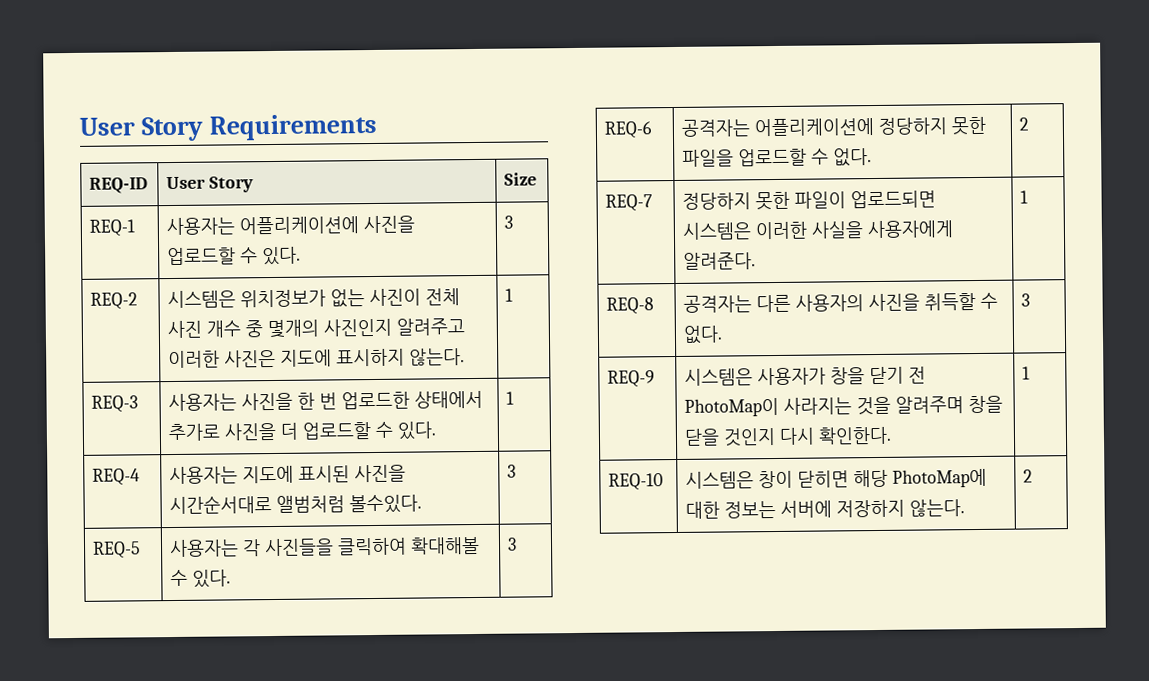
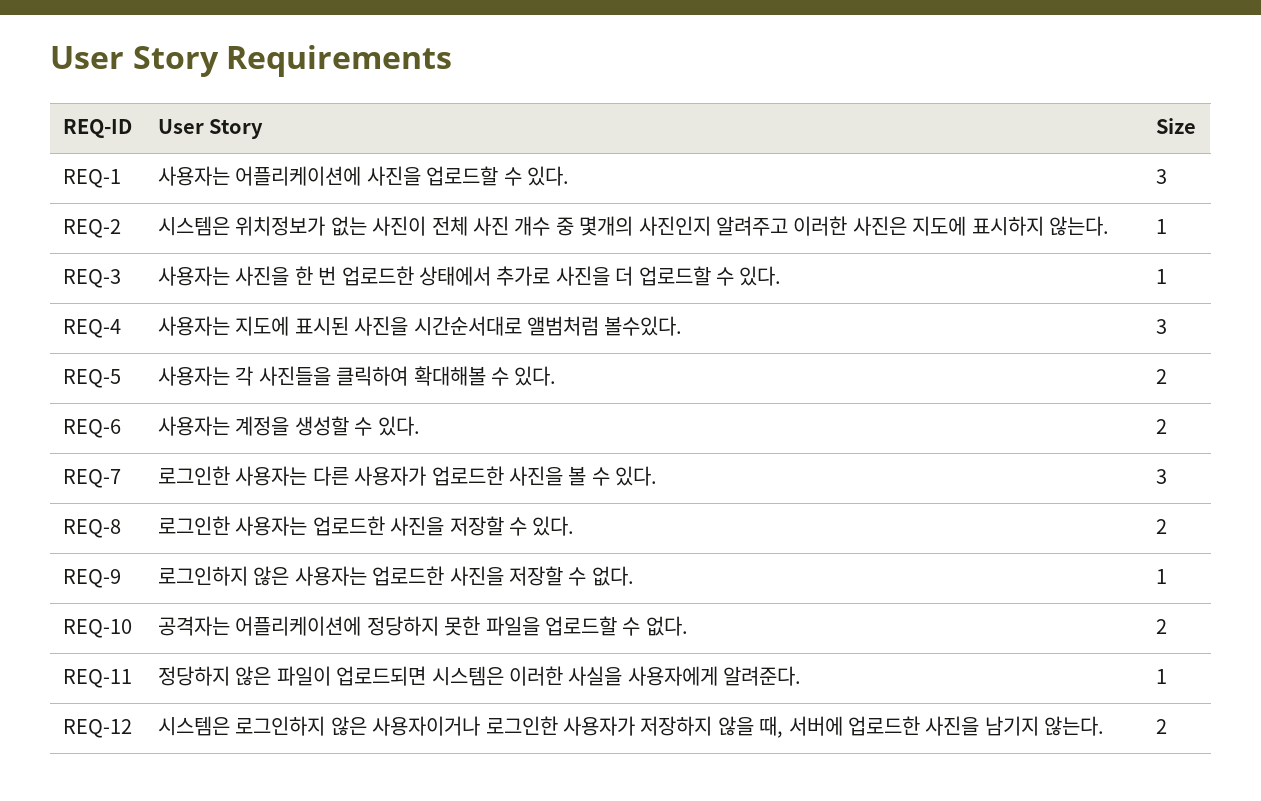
- REQ-5 | 사용자는 각 사진들을 클릭하여 확대해볼 수 있다. | 3
- REQ-6 | 공격자는 어플리케이션에 정당하지 못한 파일을 업로드할 수 없다. | 2
+ REQ-5 | 사용자는 각 사진들을 클릭하여 확대해볼 수 있다. | 2
+ REQ-6 | 사용자는 계정을 생성할 수 있다. | 2
+ REQ-7 | 로그인한 사용자는 다른 사용자가 업로드한 사진을 볼 수 있다. | 3
+ REQ-8 | 로그인한 사용자는 업로드한 사진을 저장할 수 있다. | 2
+ REQ-9 | 로그인하지 않은 사용자는 업로드한 사진을 저장할 수 없다. | 1
+ REQ-10 | 공격자는 어플리케이션에 정당하지 못한 파일을 업로드할 수 없다. | 2
- REQ-7 | 정당하지 못한 파일이 업로드되면 시스템은 이러한 사실을 사용자에게 알려준다. | 1
+ REQ-11 | 정당하지 않은 파일이 업로드되면 시스템은 이러한 사실을 사용자에게 알려준다. | 1
- REQ-8 | 공격자는 다른 사용자의 사진을 취득할 수 없다. | 3
- REQ-9 | 시스템은 사용자가 창을 닫기 전 PhotoMap이 사라지는 것을 알려주며 창을 닫을 것인지 다시 확인한다. | 1
- REQ-10 | 시스템은 창이 닫히면 해당 PhotoMap에 대한 정보는 서버에 저장하지 않는다. | 2
+ REQ-12 | 시스템은 로그인하지 않은 사용자이거나 로그인한 사용자가 저장하지 않을 때, 서버에 업로드한 사진을 남기지 않는다. | 2

